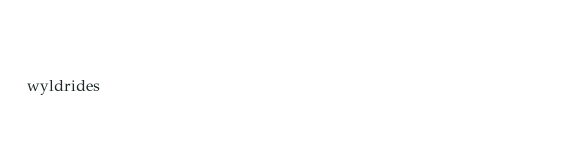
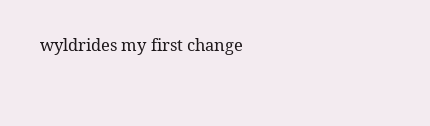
- wyldrides
+ wyldrides my first change

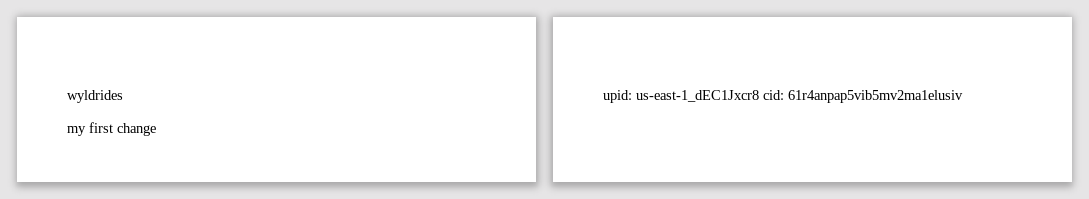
- wyldrides my first change
+ wyldrides
+ my first change
+ upid: us-east-1_dEC1Jxcr8 cid: 61r4anpap5vib5mv2ma1elusiv

